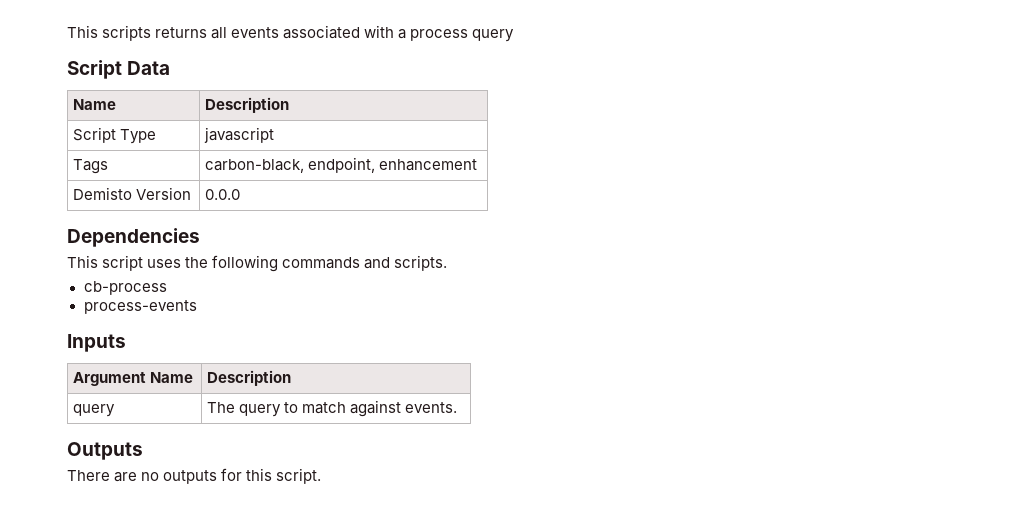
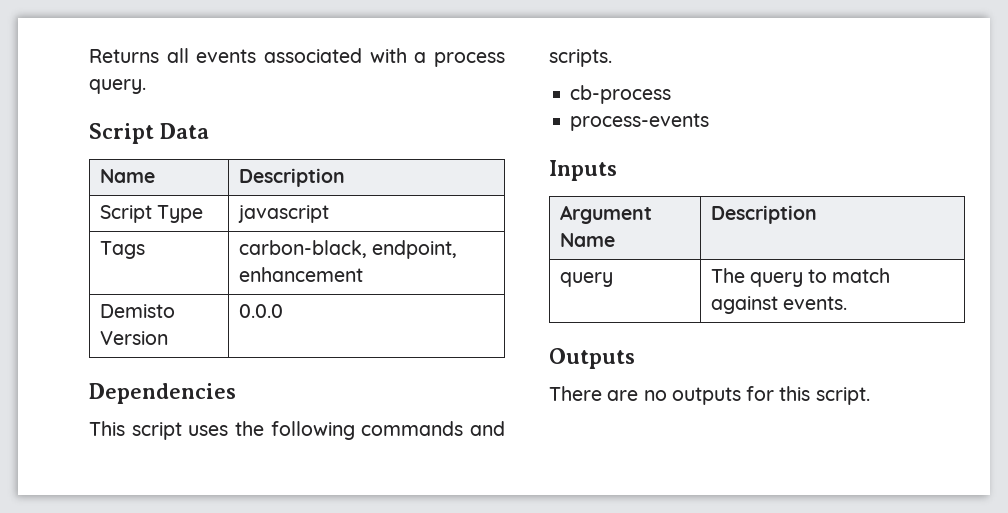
- This scripts returns all events associated with a process query
+ Returns all events associated with a process query.

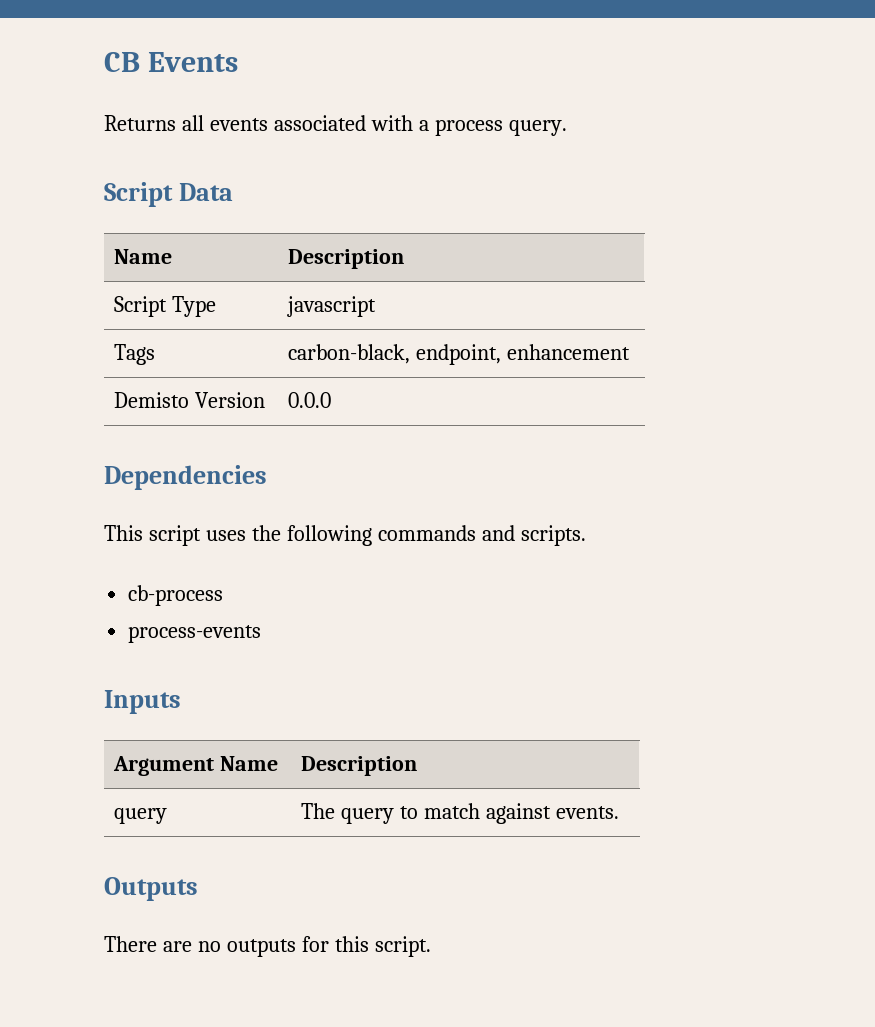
+ CB Events

